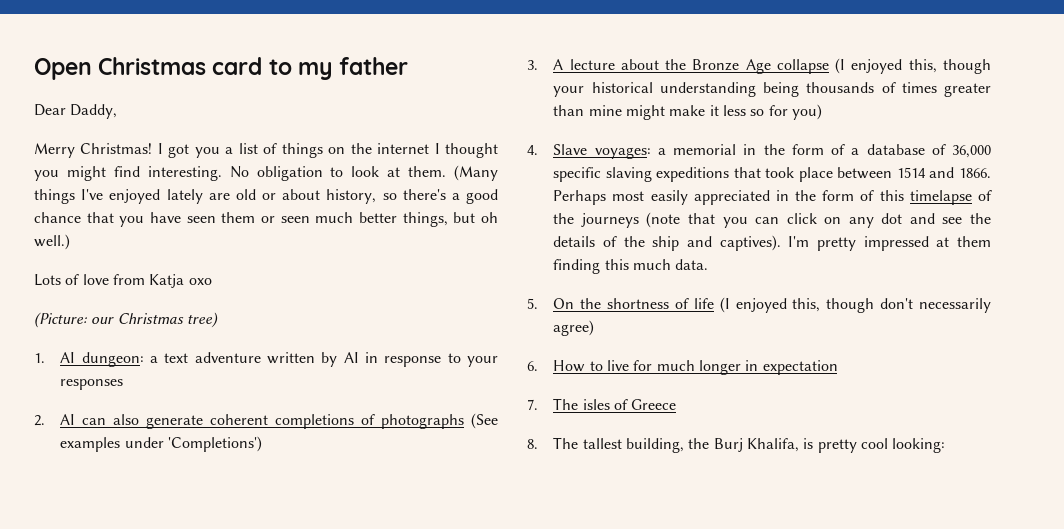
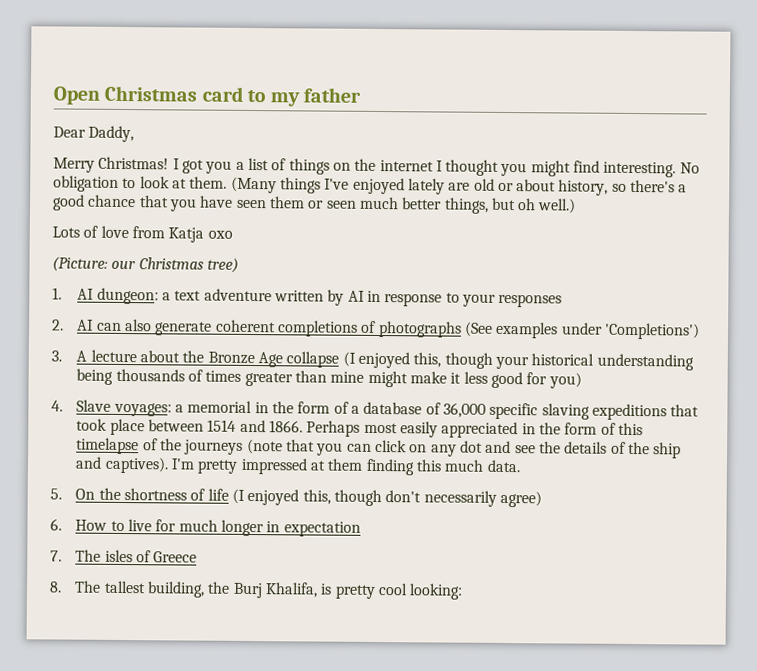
- 3. A lecture about the Bronze Age collapse (I enjoyed this, though your historical understanding being thousands of times greater than mine might make it less so for you)
+ 3. A lecture about the Bronze Age collapse (I enjoyed this, though your historical understanding being thousands of times greater than mine might make it less good for you)

